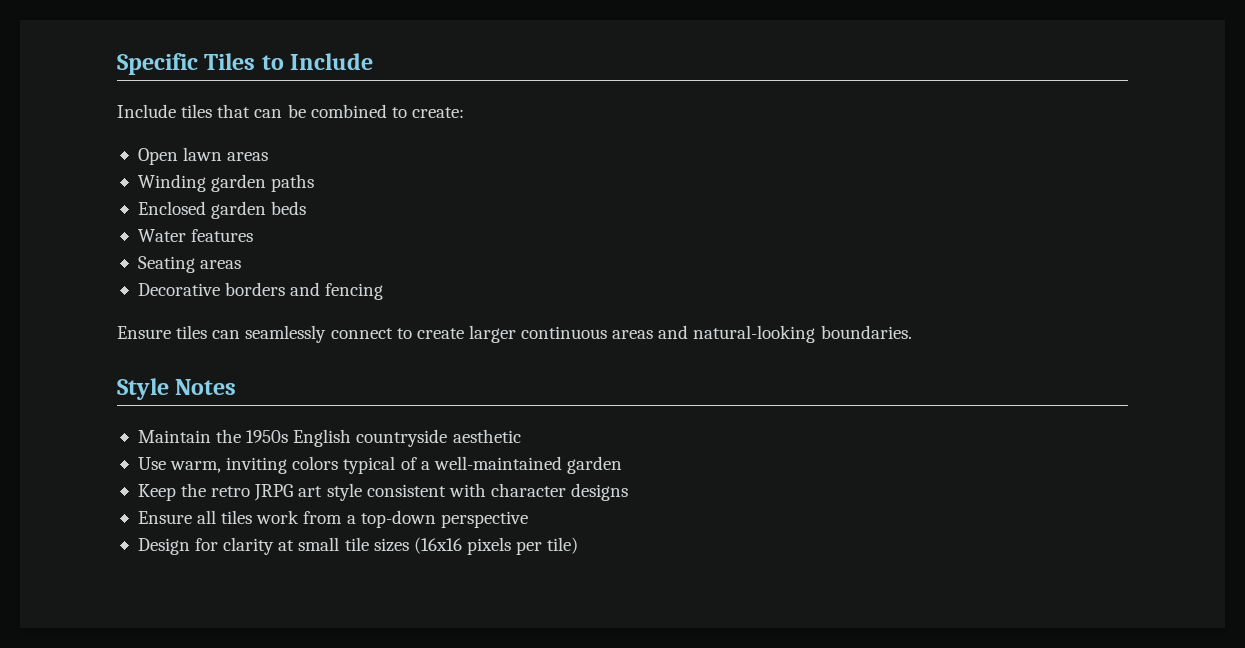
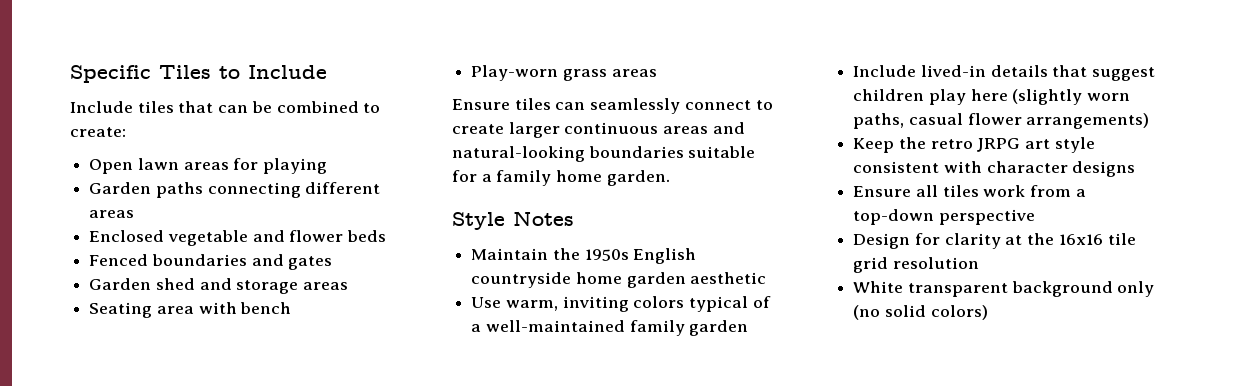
- Open lawn areas
- Winding garden paths
- Enclosed garden beds
- Water features
- Seating areas
- Decorative borders and fencing
+ Open lawn areas for playing
+ Garden paths connecting different areas
+ Enclosed vegetable and flower beds
+ Fenced boundaries and gates
+ Garden shed and storage areas
+ Seating area with bench
+ Play-worn grass areas
- Ensure tiles can seamlessly connect to create larger continuous areas and natural-looking boundaries.
+ Ensure tiles can seamlessly connect to create larger continuous areas and natural-looking boundaries suitable for a family home garden.
- Maintain the 1950s English countryside aesthetic
+ Maintain the 1950s English countryside home garden aesthetic
- Use warm, inviting colors typical of a well-maintained garden
+ Use warm, inviting colors typical of a well-maintained family garden
+ Include lived-in details that suggest children play here (slightly worn paths, casual flower arrangements)
- Design for clarity at small tile sizes (16x16 pixels per tile)
+ Design for clarity at the 16x16 tile grid resolution
+ White transparent background only (no solid colors)

